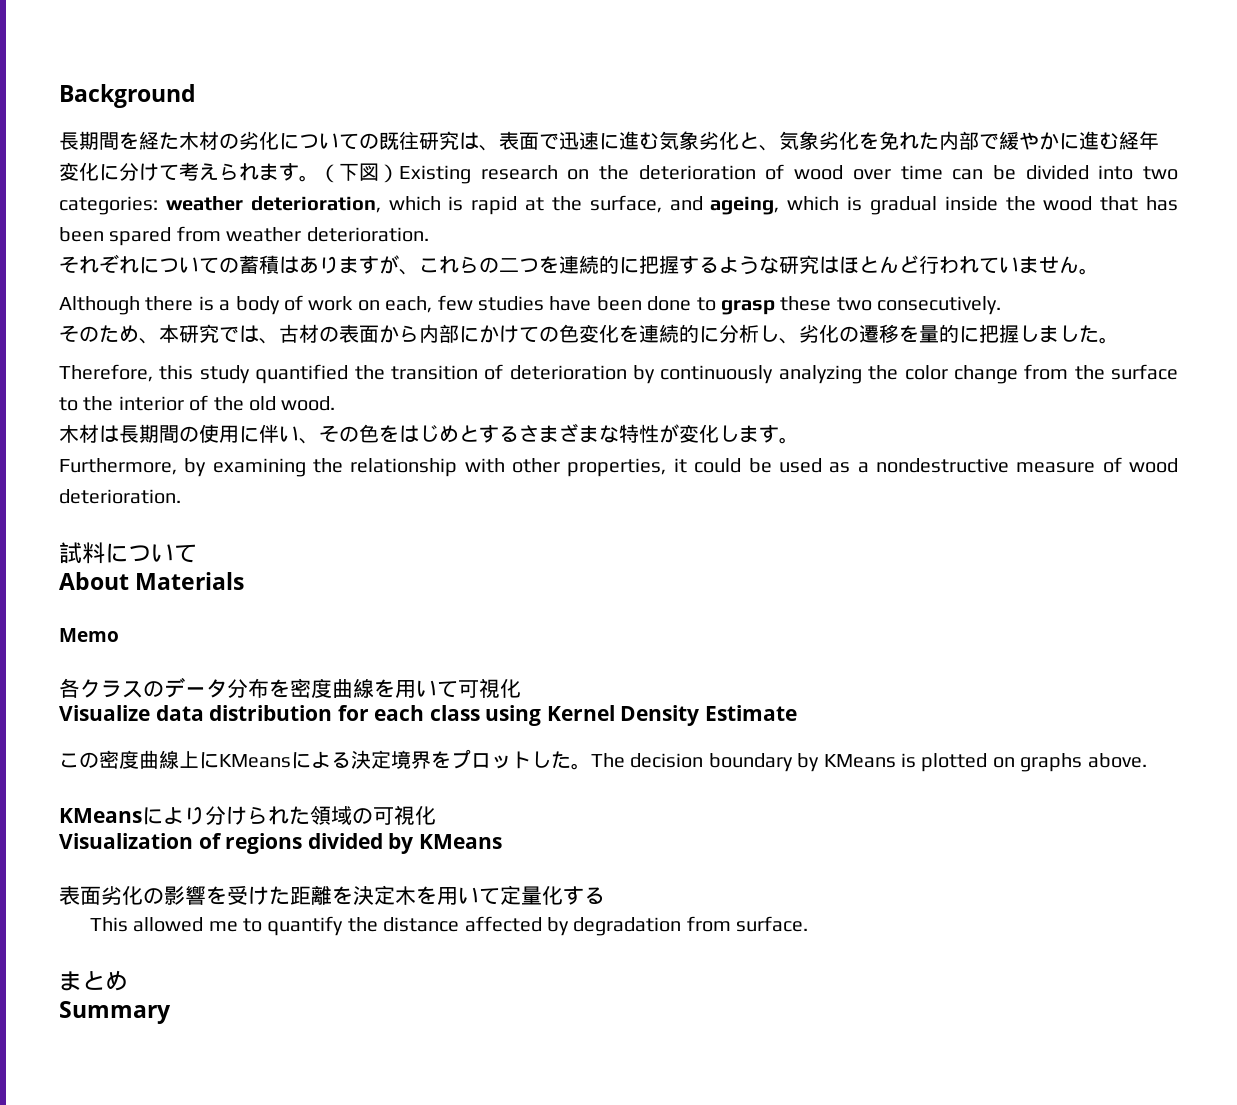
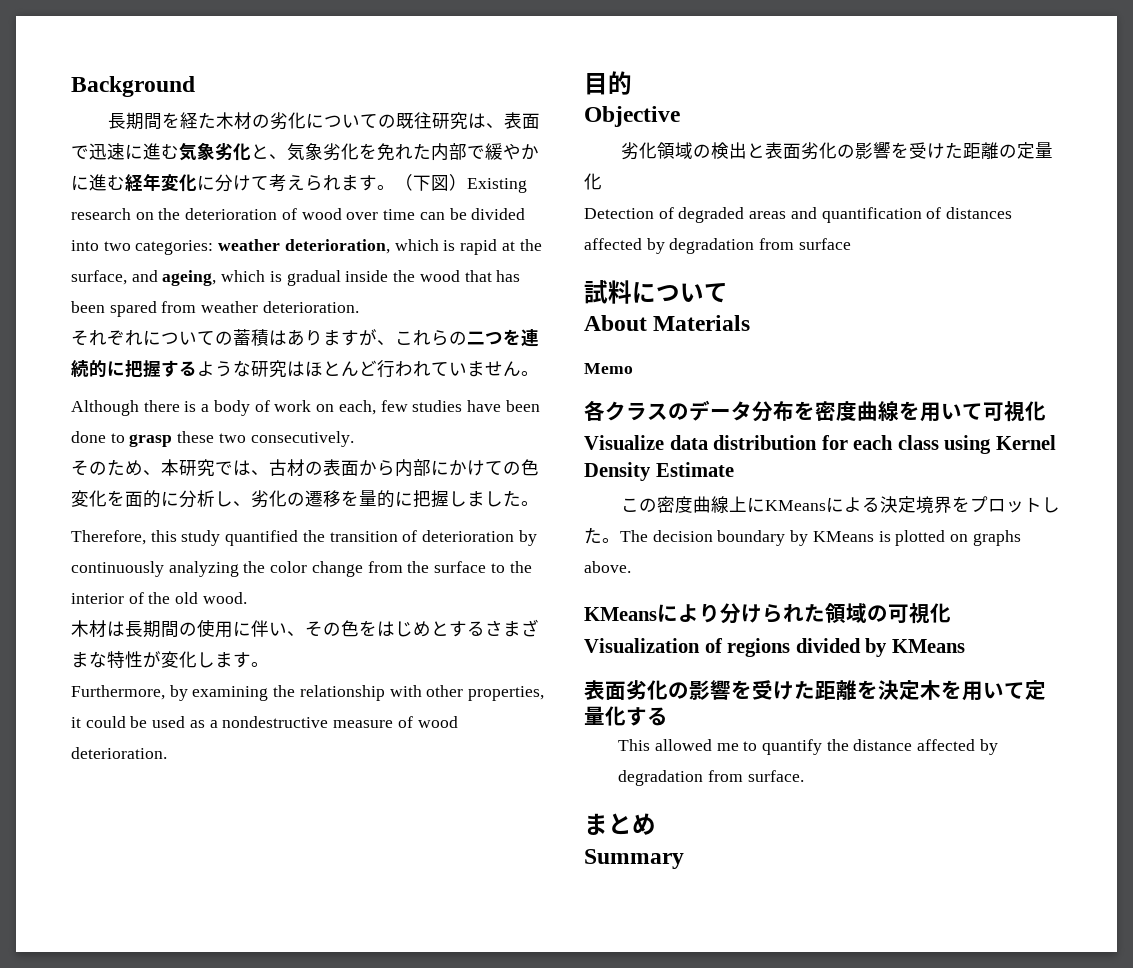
- そのため、本研究では、古材の表面から内部にかけての色変化を連続的に分析し、劣化の遷移を量的に把握しました。
+ そのため、本研究では、古材の表面から内部にかけての色変化を面的に分析し、劣化の遷移を量的に把握しました。
+ 目的
+ Objective
+ 劣化領域の検出と表面劣化の影響を受けた距離の定量化
+ Detection of degraded areas and quantification of distances affected by degradation from surface

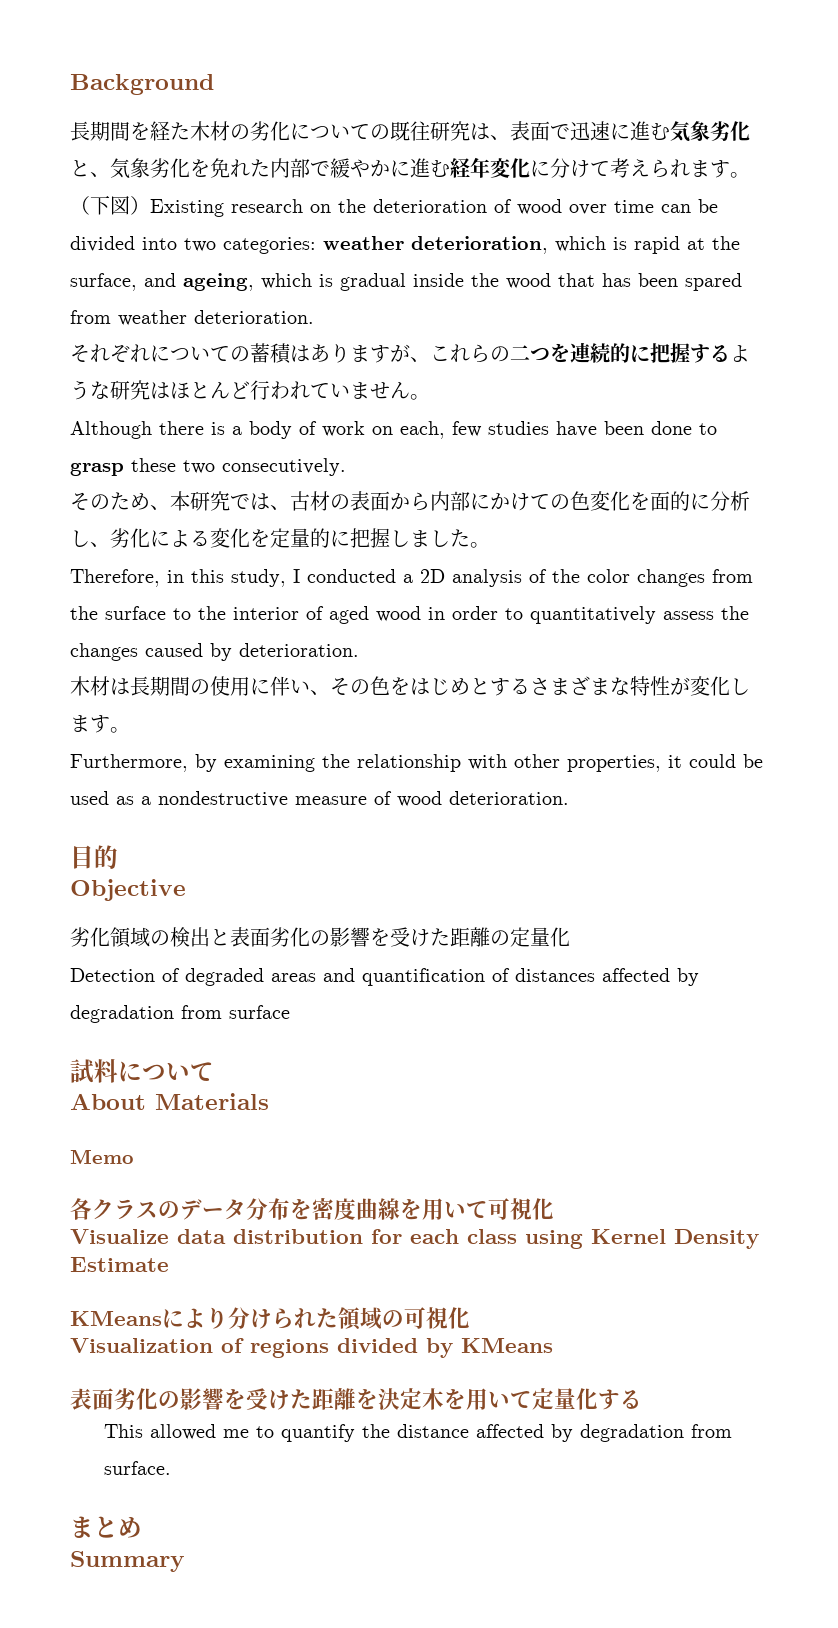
- そのため、本研究では、古材の表面から内部にかけての色変化を面的に分析し、劣化の遷移を量的に把握しました。
+ そのため、本研究では、古材の表面から内部にかけての色変化を面的に分析し、劣化による変化を定量的に把握しました。
- Therefore, this study quantified the transition of deterioration by continuously analyzing the color change from the surface to the interior of the old wood.
+ Therefore, in this study, I conducted a 2D analysis of the color changes from the surface to the interior of aged wood in order to quantitatively assess the changes caused by deterioration.
- この密度曲線上にKMeansによる決定境界をプロットした。The decision boundary by KMeans is plotted on graphs above.

